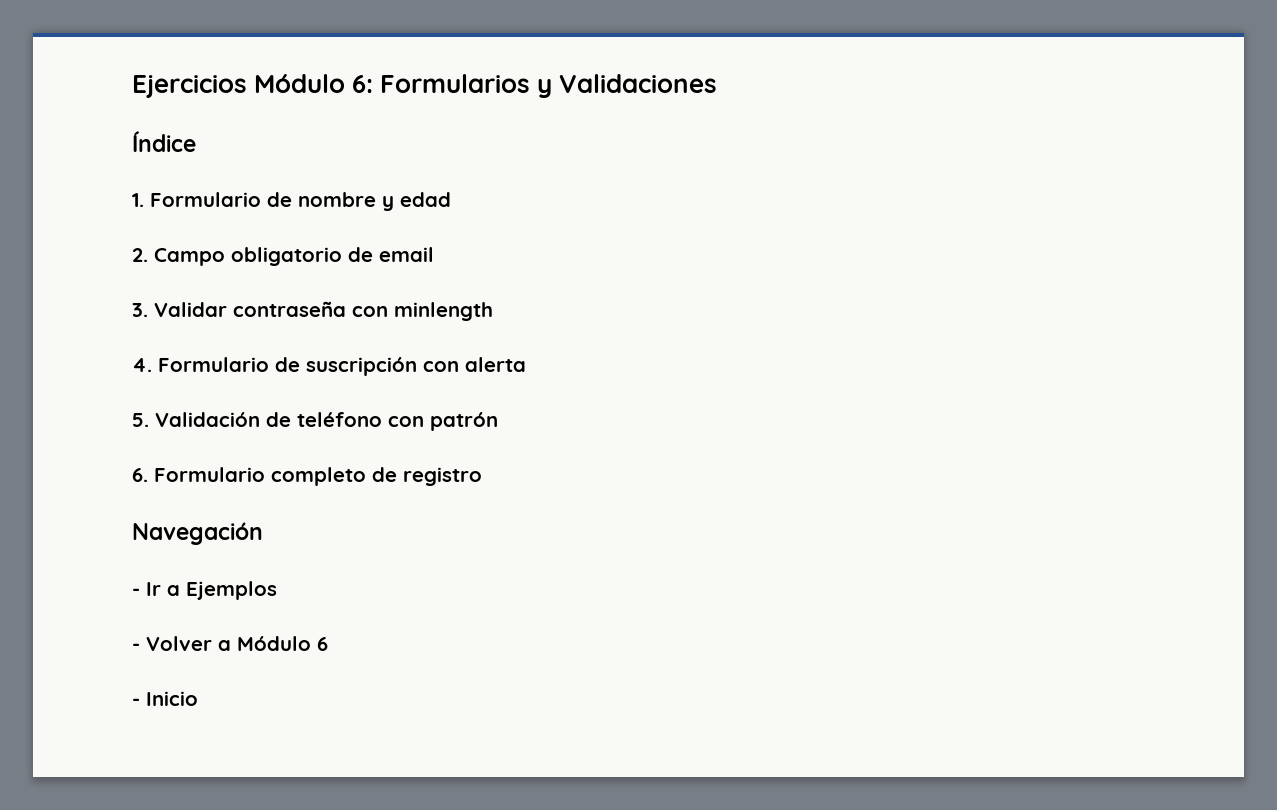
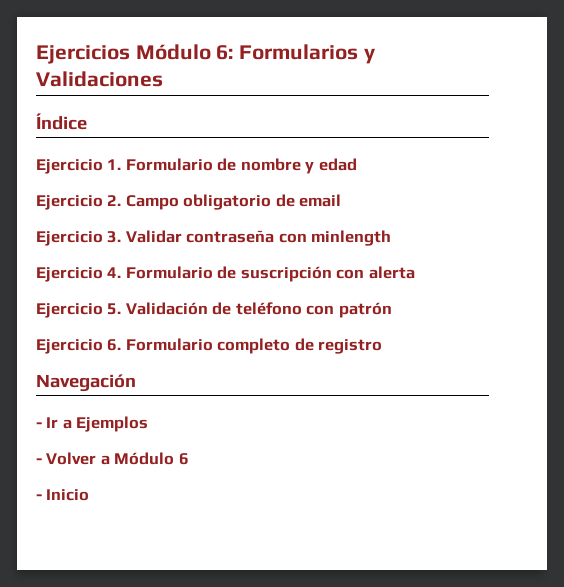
- 1. Formulario de nombre y edad
+ Ejercicio 1. Formulario de nombre y edad
- 2. Campo obligatorio de email
+ Ejercicio 2. Campo obligatorio de email
- 3. Validar contraseña con minlength
+ Ejercicio 3. Validar contraseña con minlength
- 4. Formulario de suscripción con alerta
+ Ejercicio 4. Formulario de suscripción con alerta
- 5. Validación de teléfono con patrón
+ Ejercicio 5. Validación de teléfono con patrón
- 6. Formulario completo de registro
+ Ejercicio 6. Formulario completo de registro

